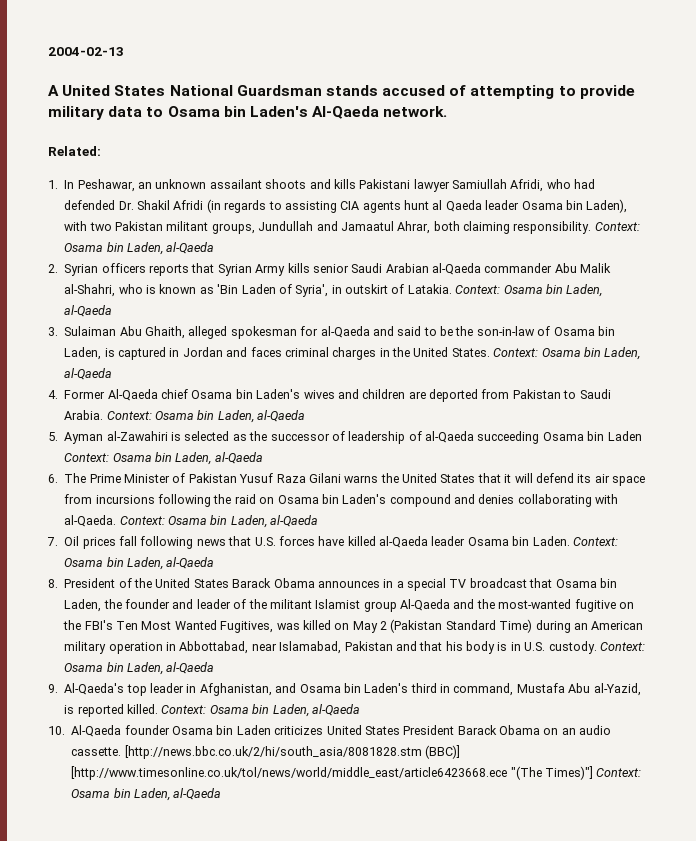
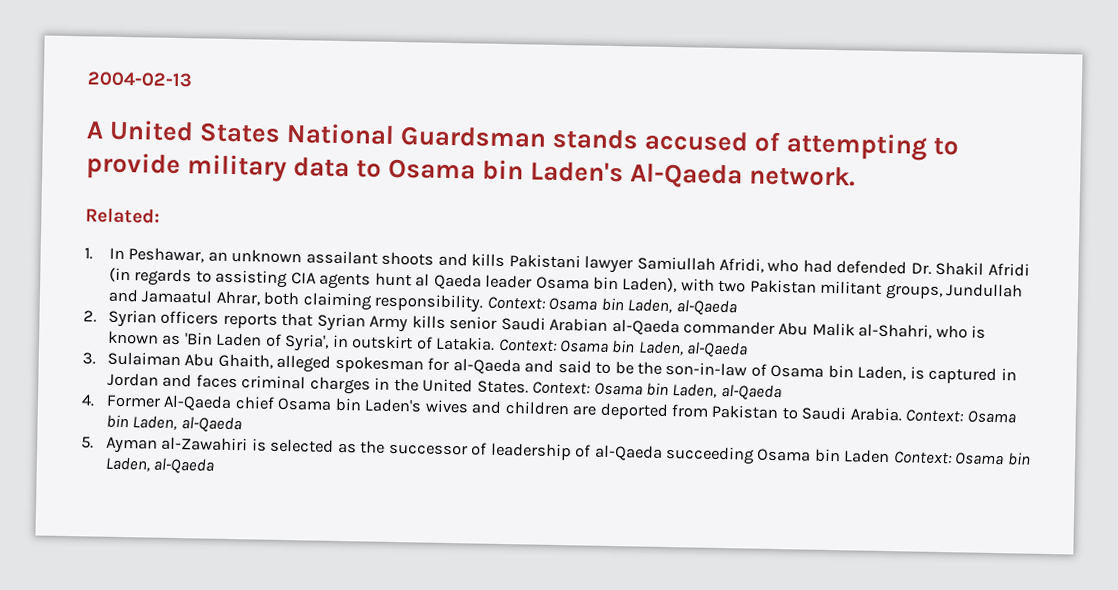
- 6. The Prime Minister of Pakistan Yusuf Raza Gilani warns the United States that it will defend its air space from incursions following the raid on Osama bin Laden's compound and denies collaborating with al-Qaeda. Context: Osama bin Laden, al-Qaeda
- 7. Oil prices fall following news that U.S. forces have killed al-Qaeda leader Osama bin Laden. Context: Osama bin Laden, al-Qaeda
- 8. President of the United States Barack Obama announces in a special TV broadcast that Osama bin Laden, the founder and leader of the militant Islamist group Al-Qaeda and the most-wanted fugitive on the FBI's Ten Most Wanted Fugitives, was killed on May 2 (Pakistan Standard Time) during an American military operation in Abbottabad, near Islamabad, Pakistan and that his body is in U.S. custody. Context: Osama bin Laden, al-Qaeda
- 9. Al-Qaeda's top leader in Afghanistan, and Osama bin Laden's third in command, Mustafa Abu al-Yazid, is reported killed. Context: Osama bin Laden, al-Qaeda
- 10. Al-Qaeda founder Osama bin Laden criticizes United States President Barack Obama on an audio cassette. [http://news.bbc.co.uk/2/hi/south_asia/8081828.stm (BBC)] [http://www.timesonline.co.uk/tol/news/world/middle_east/article6423668.ece "(The Times)"] Context: Osama bin Laden, al-Qaeda

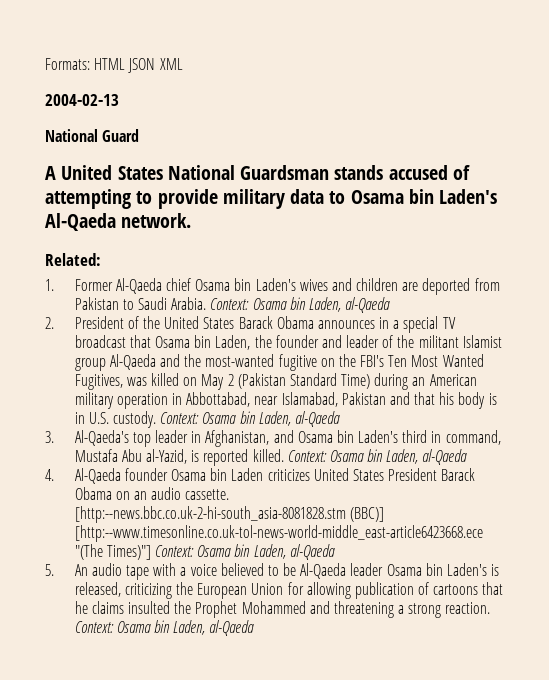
+ Formats: HTML JSON XML
+ National Guard
- 1. In Peshawar, an unknown assailant shoots and kills Pakistani lawyer Samiullah Afridi, who had defended Dr. Shakil Afridi (in regards to assisting CIA agents hunt al Qaeda leader Osama bin Laden), with two Pakistan militant groups, Jundullah and Jamaatul Ahrar, both claiming responsibility. Context: Osama bin Laden, al-Qaeda
- 2. Syrian officers reports that Syrian Army kills senior Saudi Arabian al-Qaeda commander Abu Malik al-Shahri, who is known as 'Bin Laden of Syria', in outskirt of Latakia. Context: Osama bin Laden, al-Qaeda
- 3. Sulaiman Abu Ghaith, alleged spokesman for al-Qaeda and said to be the son-in-law of Osama bin Laden, is captured in Jordan and faces criminal charges in the United States. Context: Osama bin Laden, al-Qaeda
- 4. Former Al-Qaeda chief Osama bin Laden's wives and children are deported from Pakistan to Saudi Arabia.
+ 1. Former Al-Qaeda chief Osama bin Laden's wives and children are deported from Pakistan to Saudi Arabia.
- 5. Ayman al-Zawahiri is selected as the successor of leadership of al-Qaeda succeeding Osama bin Laden Context: Osama bin Laden, al-Qaeda
+ 2. President of the United States Barack Obama announces in a special TV broadcast that Osama bin Laden, the founder and leader of the militant Islamist group Al-Qaeda and the most-wanted fugitive on the FBI's Ten Most Wanted Fugitives, was killed on May 2 (Pakistan Standard Time) during an American military operation in Abbottabad, near Islamabad, Pakistan and that his body is in U.S. custody. Context: Osama bin Laden, al-Qaeda
+ 3. Al-Qaeda's top leader in Afghanistan, and Osama bin Laden's third in command, Mustafa Abu al-Yazid, is reported killed. Context: Osama bin Laden, al-Qaeda
+ 4. Al-Qaeda founder Osama bin Laden criticizes United States President Barack Obama on an audio cassette. [http:--news.bbc.co.uk-2-hi-south_asia-8081828.stm (BBC)] [http:--www.timesonline.co.uk-tol-news-world-middle_east-article6423668.ece "(The Times)"] Context: Osama bin Laden, al-Qaeda
+ 5. An audio tape with a voice believed to be Al-Qaeda leader Osama bin Laden's is released, criticizing the European Union for allowing publication of cartoons that he claims insulted the Prophet Mohammed and threatening a strong reaction. Context: Osama bin Laden, al-Qaeda

